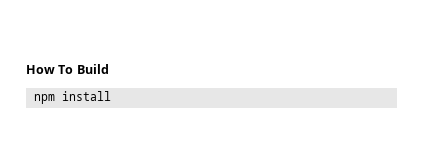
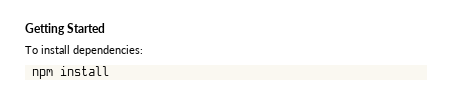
- How To Build
+ Getting Started
+ To install dependencies:

